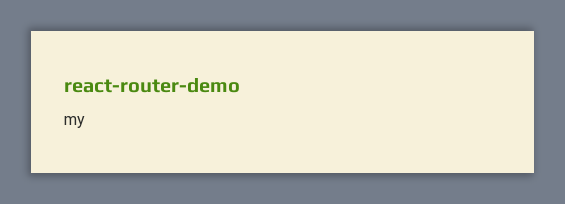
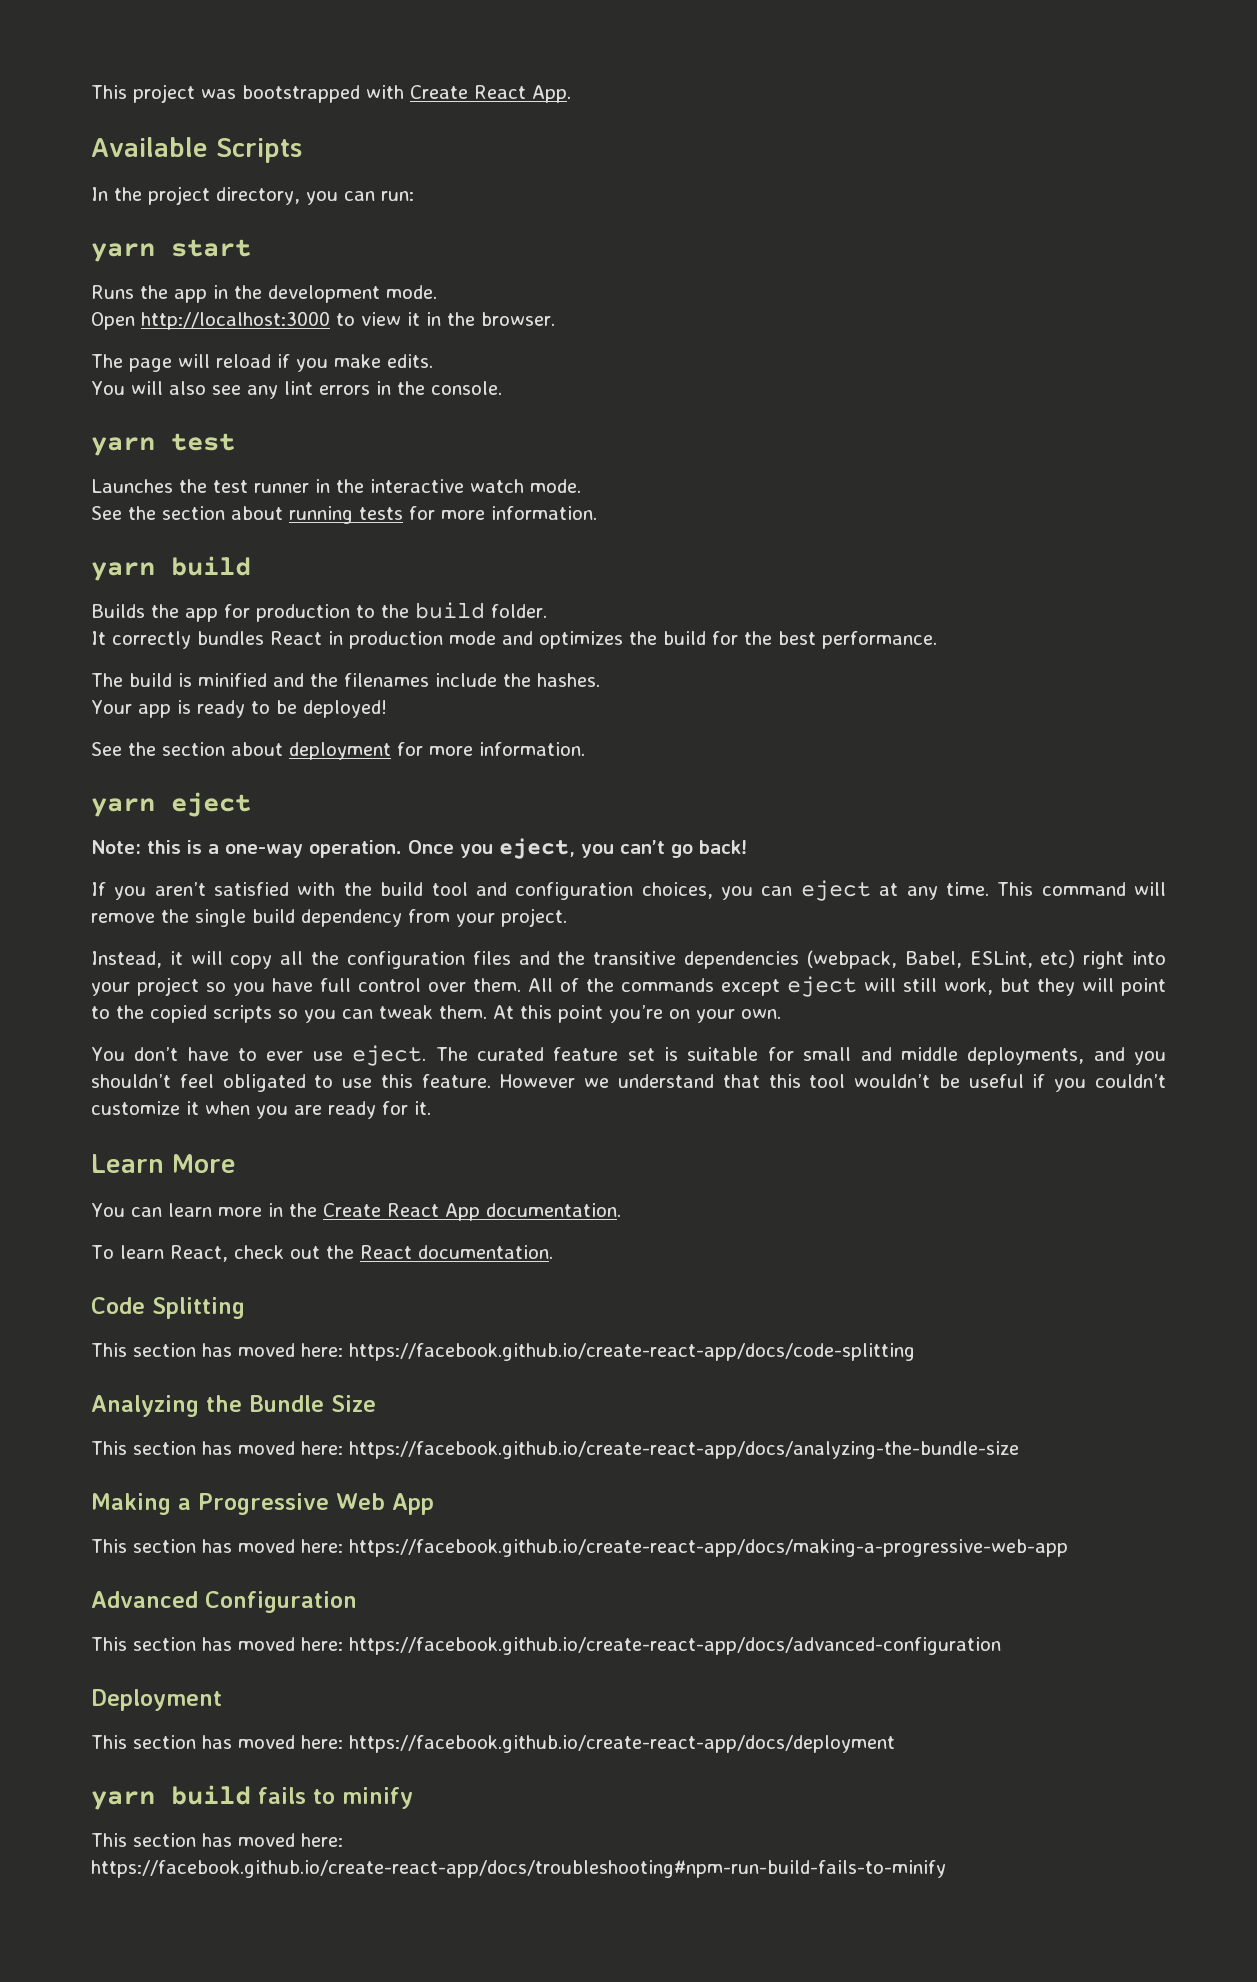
- react-router-demo
- my
+ This project was bootstrapped with Create React App.
+ Available Scripts
+ In the project directory, you can run:
+ yarn start
+ Runs the app in the development mode.
+ Open http://localhost:3000 to view it in the browser.
+ The page will reload if you make edits.
+ You will also see any lint errors in the console.
+ yarn test
+ Launches the test runner in the interactive watch mode.
+ See the section about running tests for more information.
+ yarn build
+ Builds the app for production to the build folder.
+ It correctly bundles React in production mode and optimizes the build for the best performance.
+ The build is minified and the filenames include the hashes.
+ Your app is ready to be deployed!
+ See the section about deployment for more information.
+ yarn eject
+ Note: this is a one-way operation. Once you eject, you can’t go back!
+ If you aren’t satisfied with the build tool and configuration choices, you can eject at any time. This command will remove the single build dependency from your project.
+ Instead, it will copy all the configuration files and the transitive dependencies (webpack, Babel, ESLint, etc) right into your project so you have full control over them. All of the commands except eject will still work, but they will point to the copied scripts so you can tweak them. At this point you’re on your own.
+ You don’t have to ever use eject. The curated feature set is suitable for small and middle deployments, and you shouldn’t feel obligated to use this feature. However we understand that this tool wouldn’t be useful if you couldn’t customize it when you are ready for it.
+ Learn More
+ You can learn more in the Create React App documentation.
+ To learn React, check out the React documentation.
+ Code Splitting
+ This section has moved here: https://facebook.github.io/create-react-app/docs/code-splitting
+ Analyzing the Bundle Size
+ This section has moved here: https://facebook.github.io/create-react-app/docs/analyzing-the-bundle-size
+ Making a Progressive Web App
+ This section has moved here: https://facebook.github.io/create-react-app/docs/making-a-progressive-web-app
+ Advanced Configuration
+ This section has moved here: https://facebook.github.io/create-react-app/docs/advanced-configuration
+ Deployment
+ This section has moved here: https://facebook.github.io/create-react-app/docs/deployment
+ yarn build fails to minify
+ This section has moved here: https://facebook.github.io/create-react-app/docs/troubleshooting#npm-run-build-fails-to-minify

